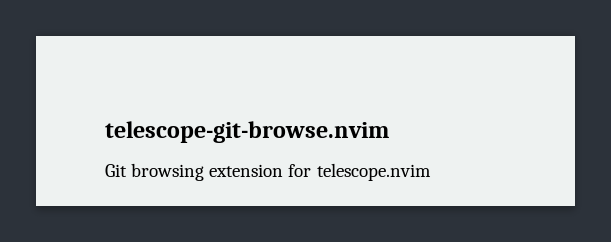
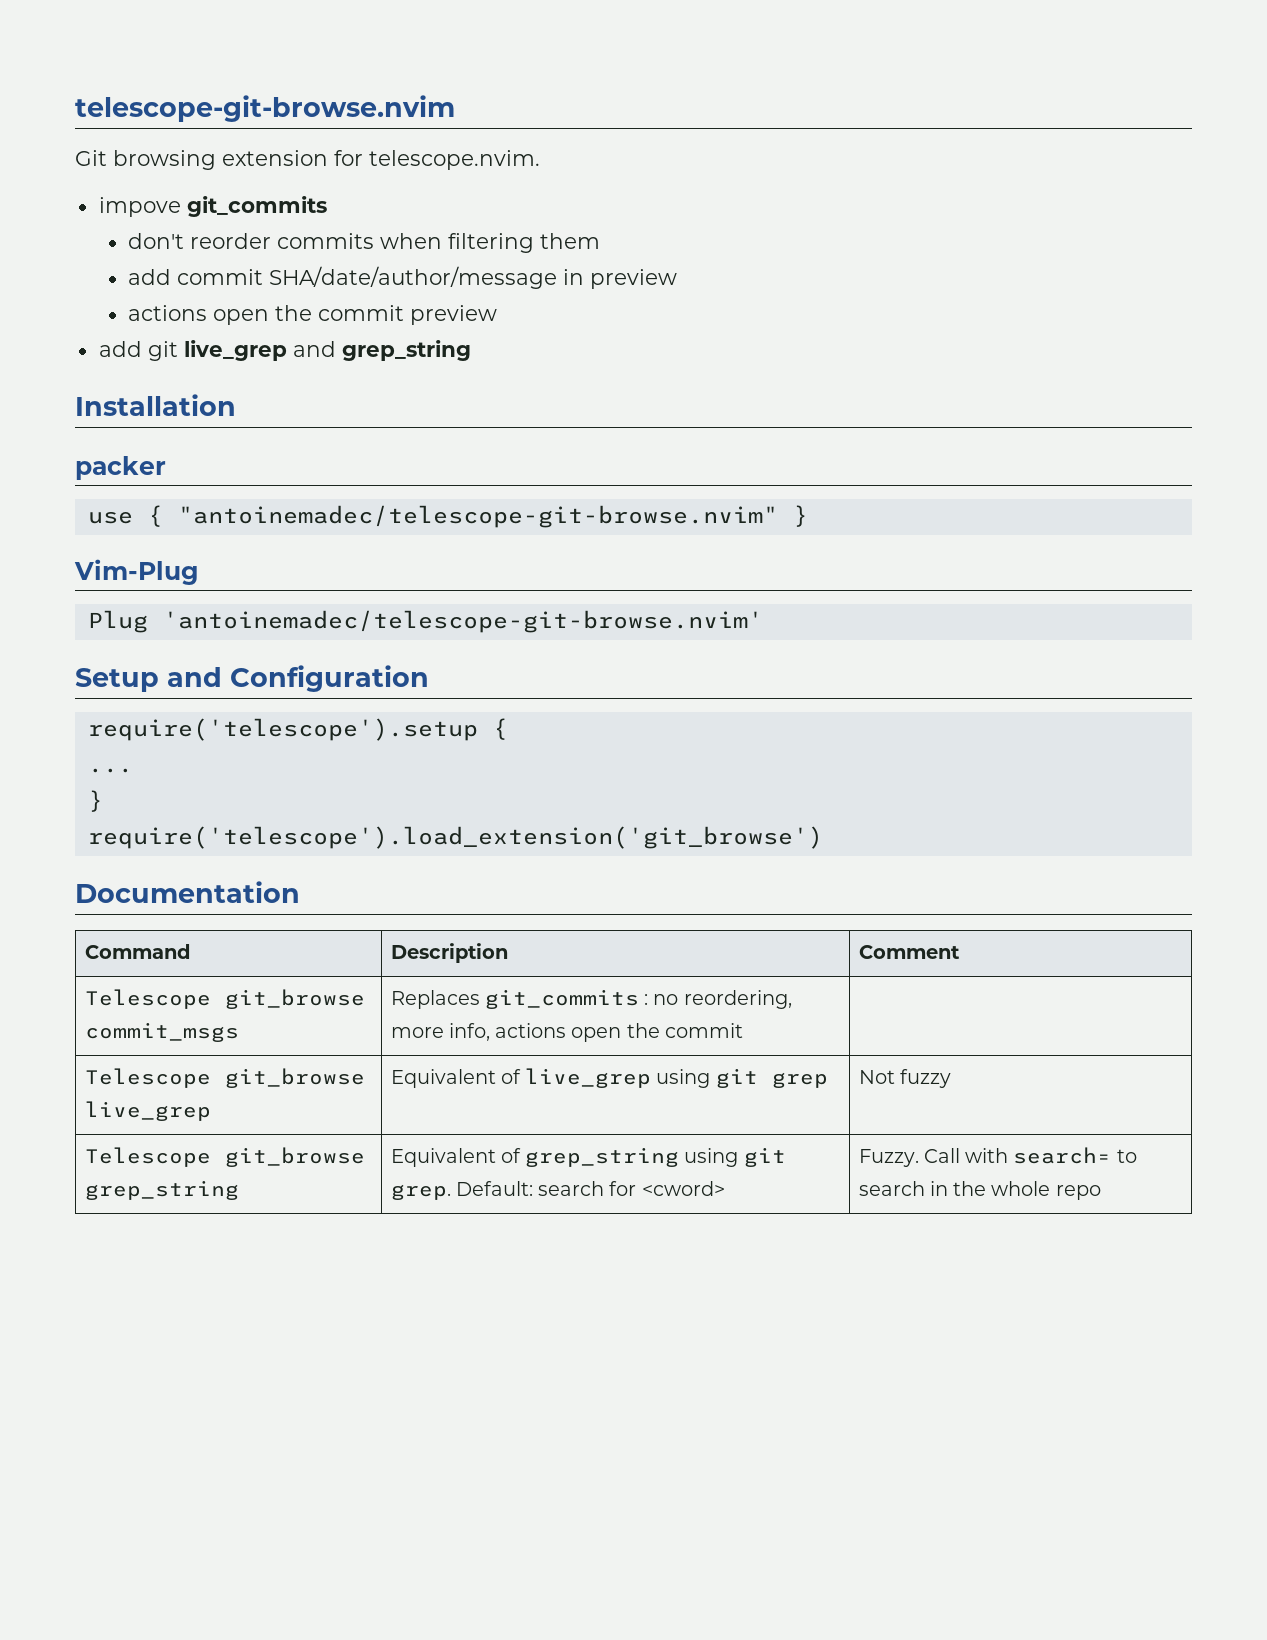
- Git browsing extension for telescope.nvim
+ Git browsing extension for telescope.nvim.
+ impove git_commits
+ don't reorder commits when filtering them
+ add commit SHA/date/author/message in preview
+ actions open the commit preview
+ add git live_grep and grep_string
+ Installation
+ packer
+ use { "antoinemadec/telescope-git-browse.nvim" }
+ Vim-Plug
+ Plug 'antoinemadec/telescope-git-browse.nvim'
+ Setup and Configuration
+ require('telescope').setup {
+ ...
+ }
+ require('telescope').load_extension('git_browse')
+ Documentation
+ Command | Description | Comment
+ Telescope git_browse commit_msgs | Replaces git_commits : no reordering, more info, actions open the commit |
+ Telescope git_browse live_grep | Equivalent of live_grep using git grep | Not fuzzy
+ Telescope git_browse grep_string | Equivalent of grep_string using git grep. Default: search for <cword> | Fuzzy. Call with search= to search in the whole repo

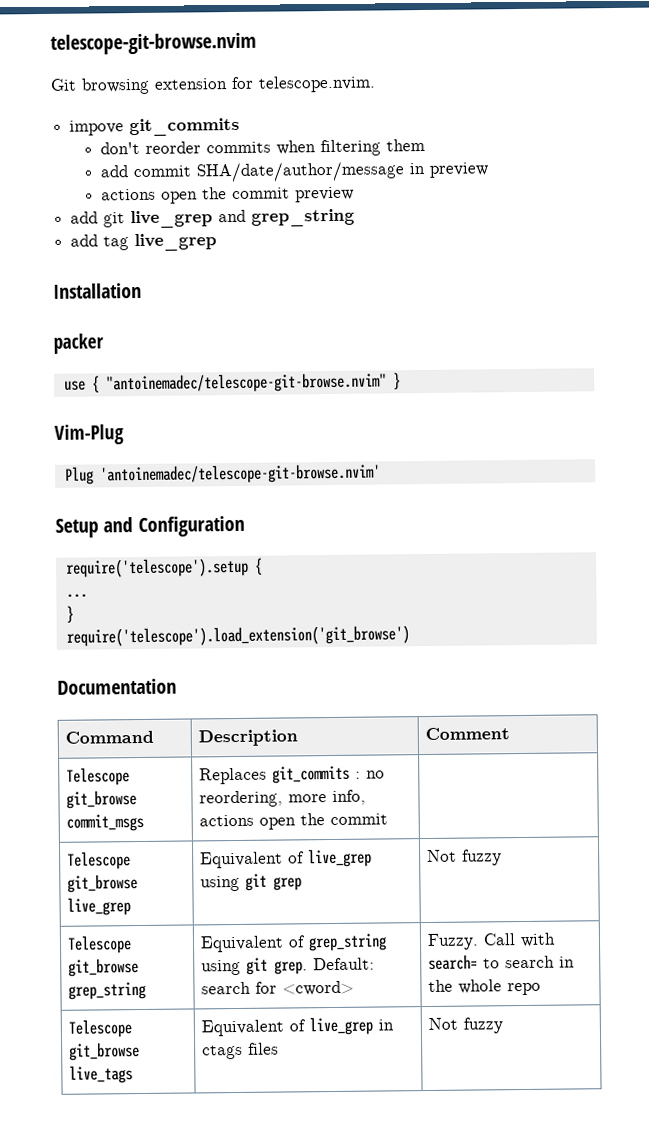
+ add tag live_grep
+ Telescope git_browse live_tags | Equivalent of live_grep in ctags files | Not fuzzy

